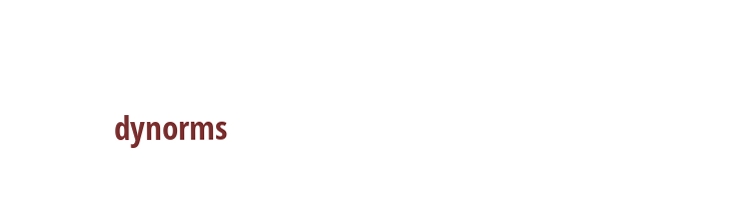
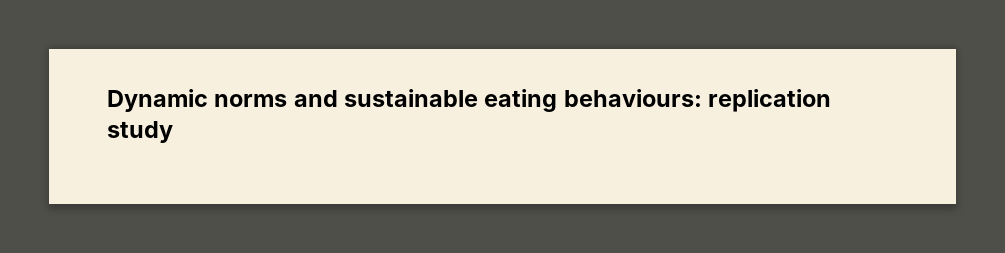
- dynorms
+ Dynamic norms and sustainable eating behaviours: replication study

